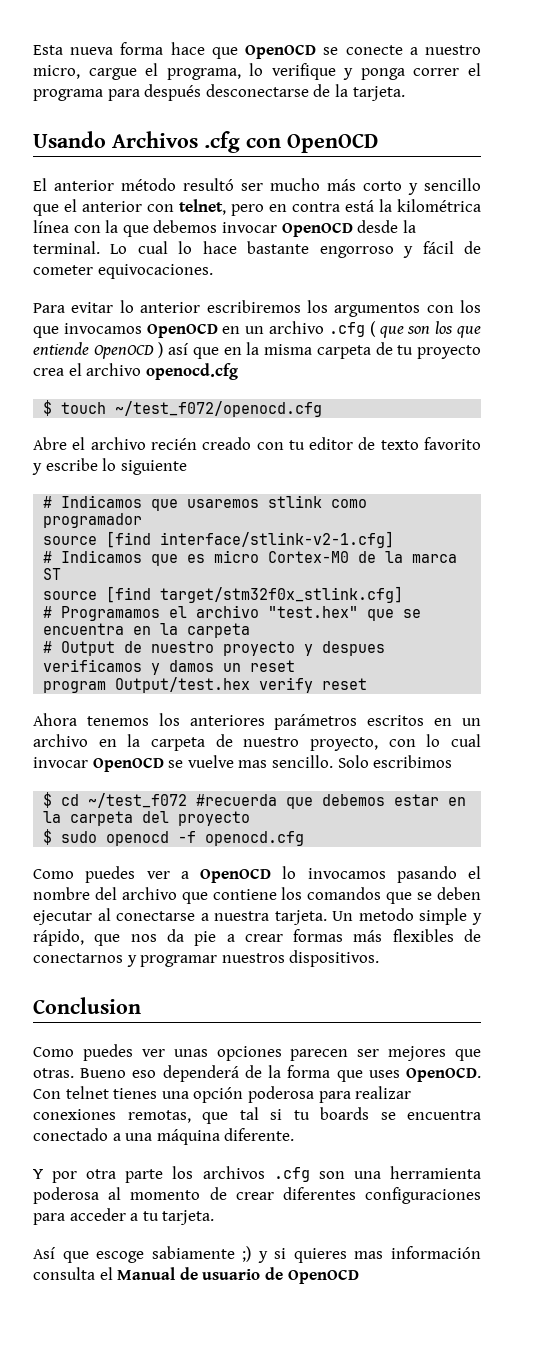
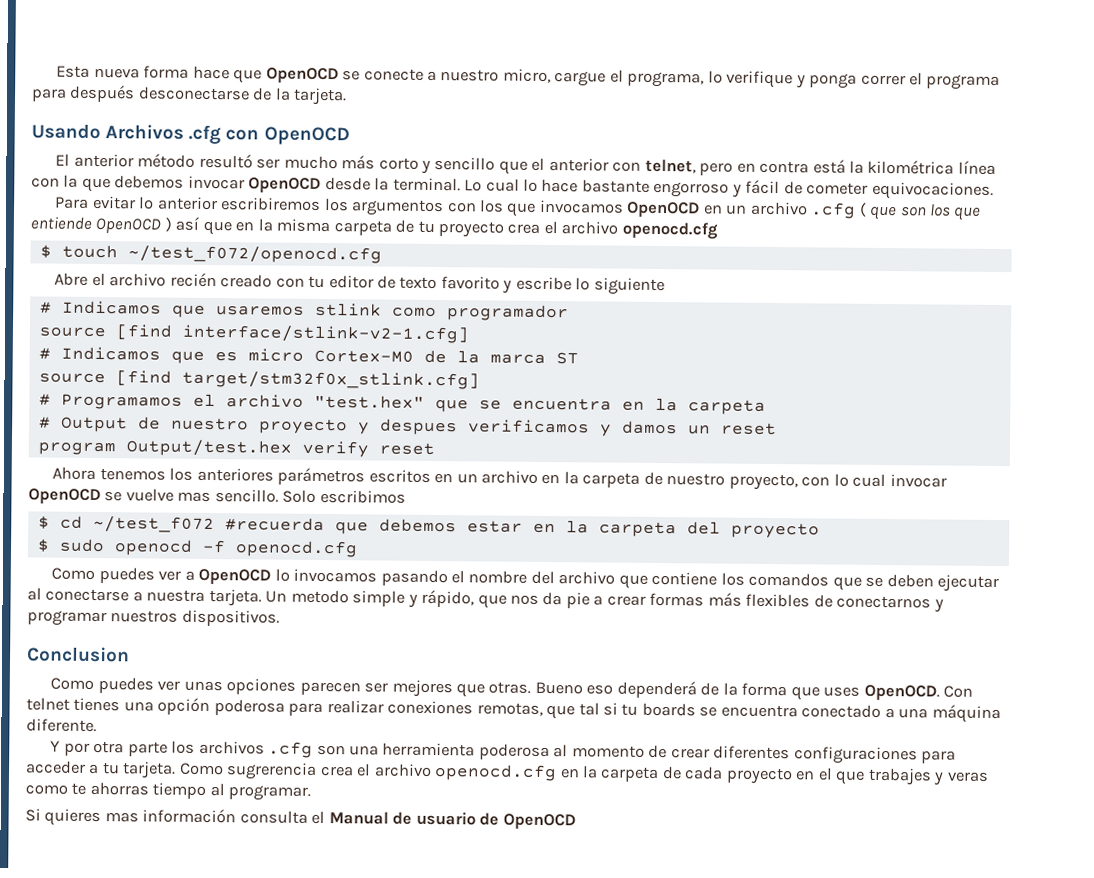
- Y por otra parte los archivos .cfg son una herramienta poderosa al momento de crear diferentes configuraciones para acceder a tu tarjeta.
- Así que escoge sabiamente ;) y si quieres mas información consulta el Manual de usuario de OpenOCD
+ Y por otra parte los archivos .cfg son una herramienta poderosa al momento de crear diferentes configuraciones para acceder a tu tarjeta. Como sugrerencia crea el archivo openocd.cfg en la carpeta de cada proyecto en el que trabajes y veras como te ahorras tiempo al programar.
+ Si quieres mas información consulta el Manual de usuario de OpenOCD

